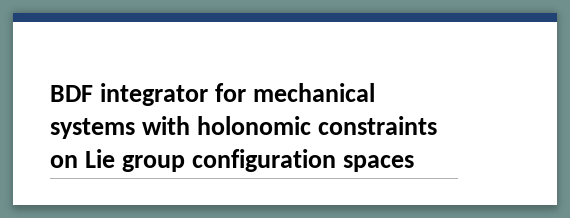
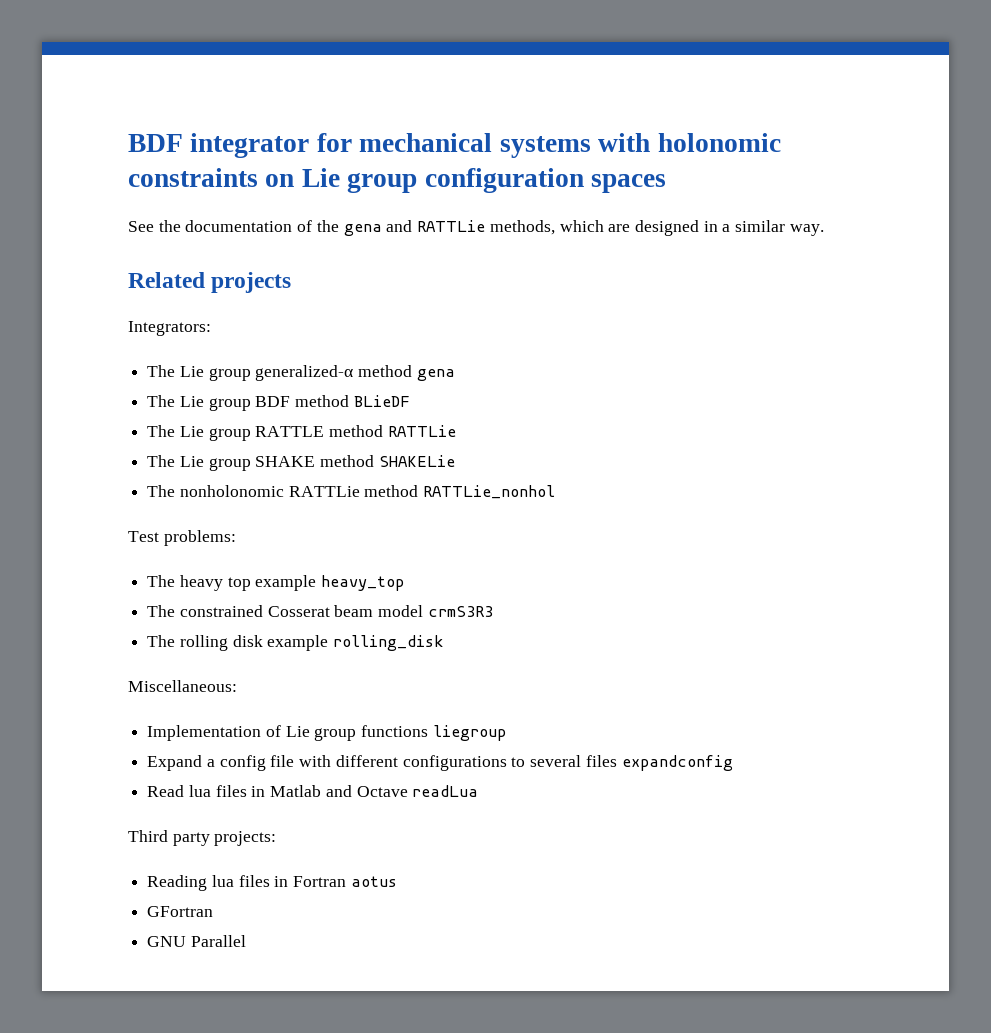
+ See the documentation of the gena and RATTLie methods, which are designed in a similar way.
+ Related projects
+ Integrators:
+ The Lie group generalized-α method gena
+ The Lie group BDF method BLieDF
+ The Lie group RATTLE method RATTLie
+ The Lie group SHAKE method SHAKELie
+ The nonholonomic RATTLie method RATTLie_nonhol
+ Test problems:
+ The heavy top example heavy_top
+ The constrained Cosserat beam model crmS3R3
+ The rolling disk example rolling_disk
+ Miscellaneous:
+ Implementation of Lie group functions liegroup
+ Expand a config file with different configurations to several files expandconfig
+ Read lua files in Matlab and Octave readLua
+ Third party projects:
+ Reading lua files in Fortran aotus
+ GFortran
+ GNU Parallel

